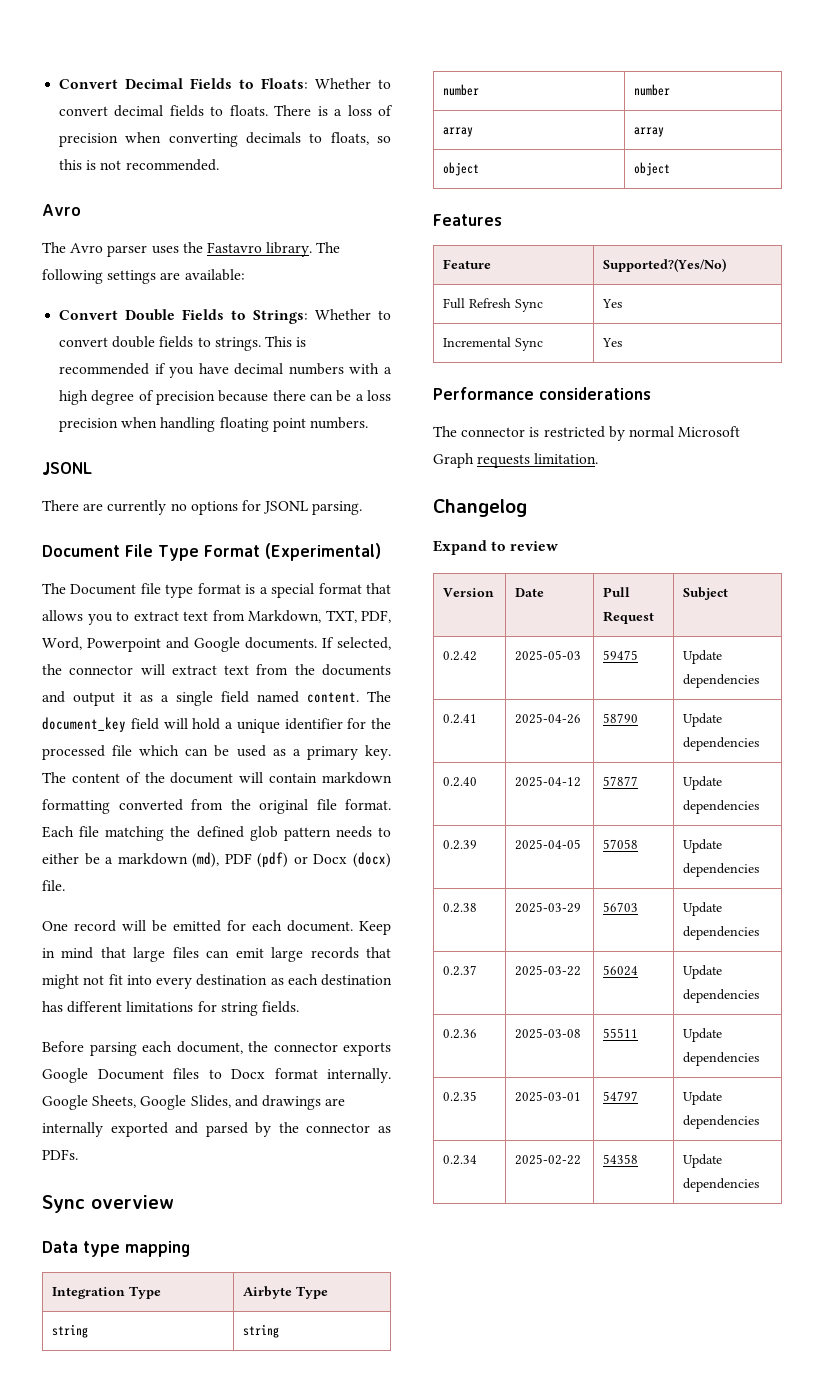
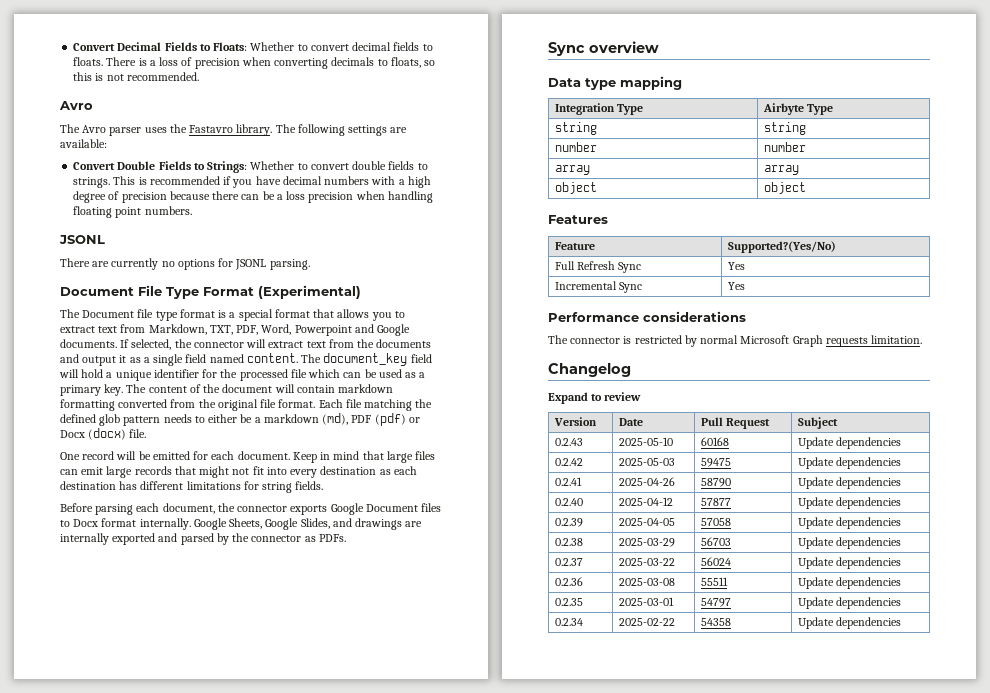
+ 0.2.43 | 2025-05-10 | 60168 | Update dependencies

